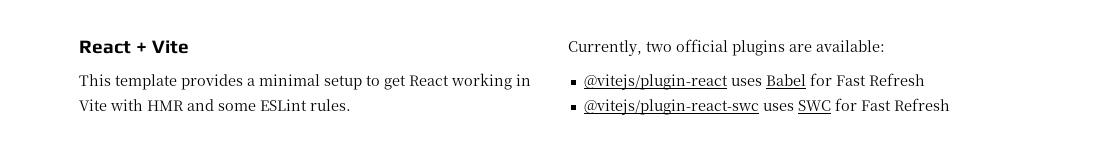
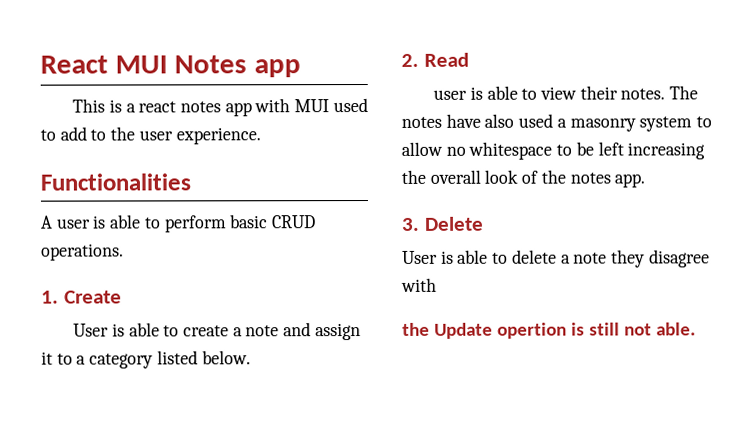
- React + Vite
- This template provides a minimal setup to get React working in Vite with HMR and some ESLint rules.
- Currently, two official plugins are available:
- @vitejs/plugin-react uses Babel for Fast Refresh
- @vitejs/plugin-react-swc uses SWC for Fast Refresh
+ React MUI Notes app
+ This is a react notes app with MUI used to add to the user experience.
+ Functionalities
+ A user is able to perform basic CRUD operations.
+ 1. Create
+ User is able to create a note and assign it to a category listed below.
+ 2. Read
+ user is able to view their notes. The notes have also used a masonry system to allow no whitespace to be left increasing the overall look of the notes app.
+ 3. Delete
+ User is able to delete a note they disagree with
+ the Update opertion is still not able.

